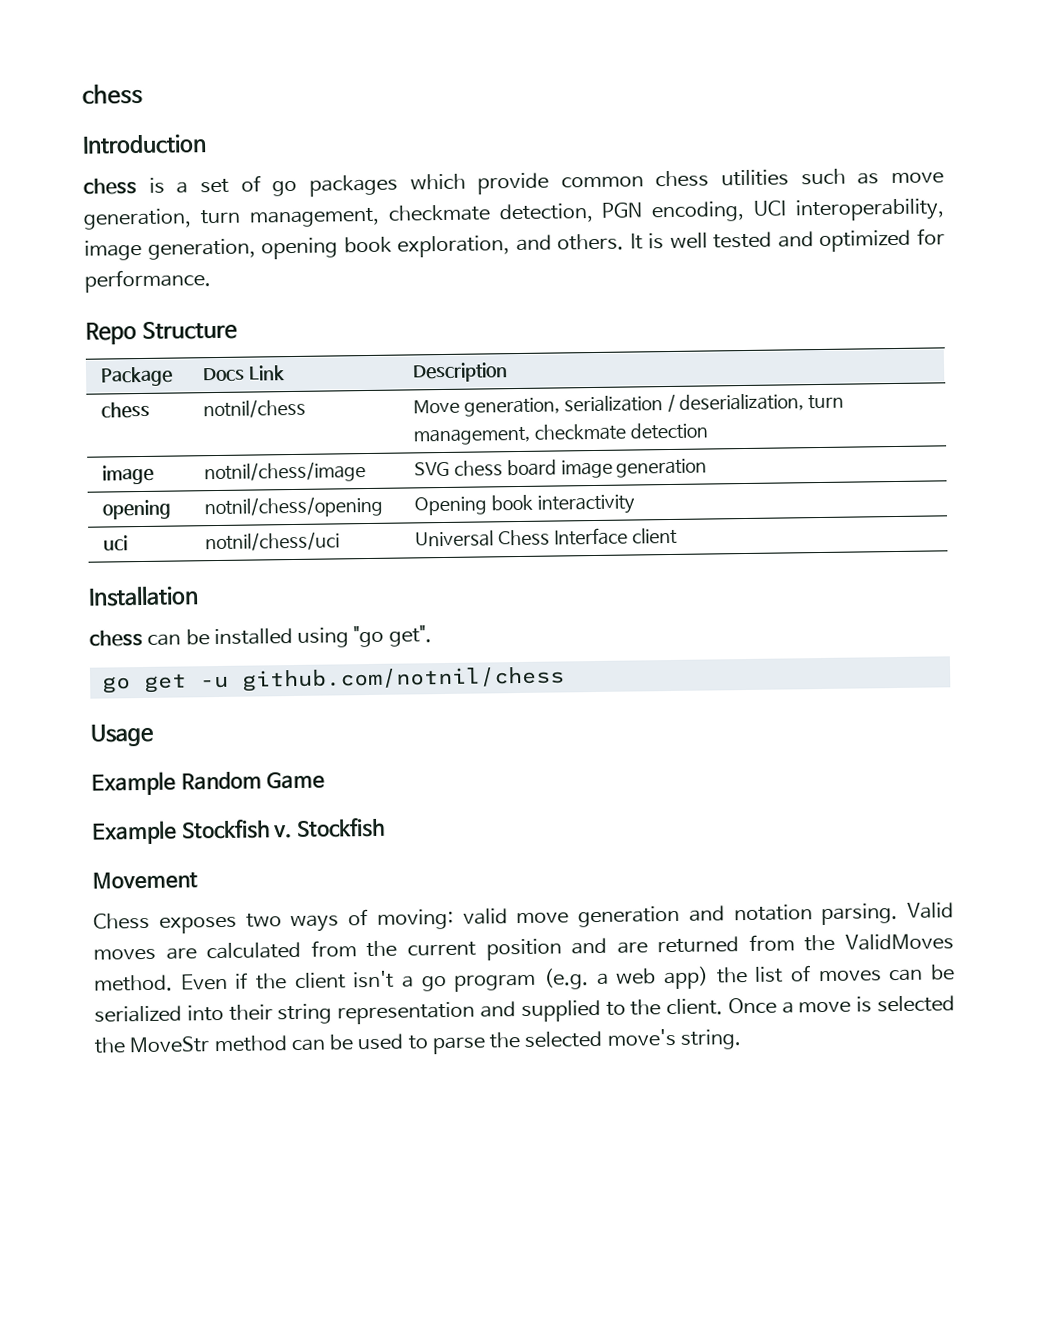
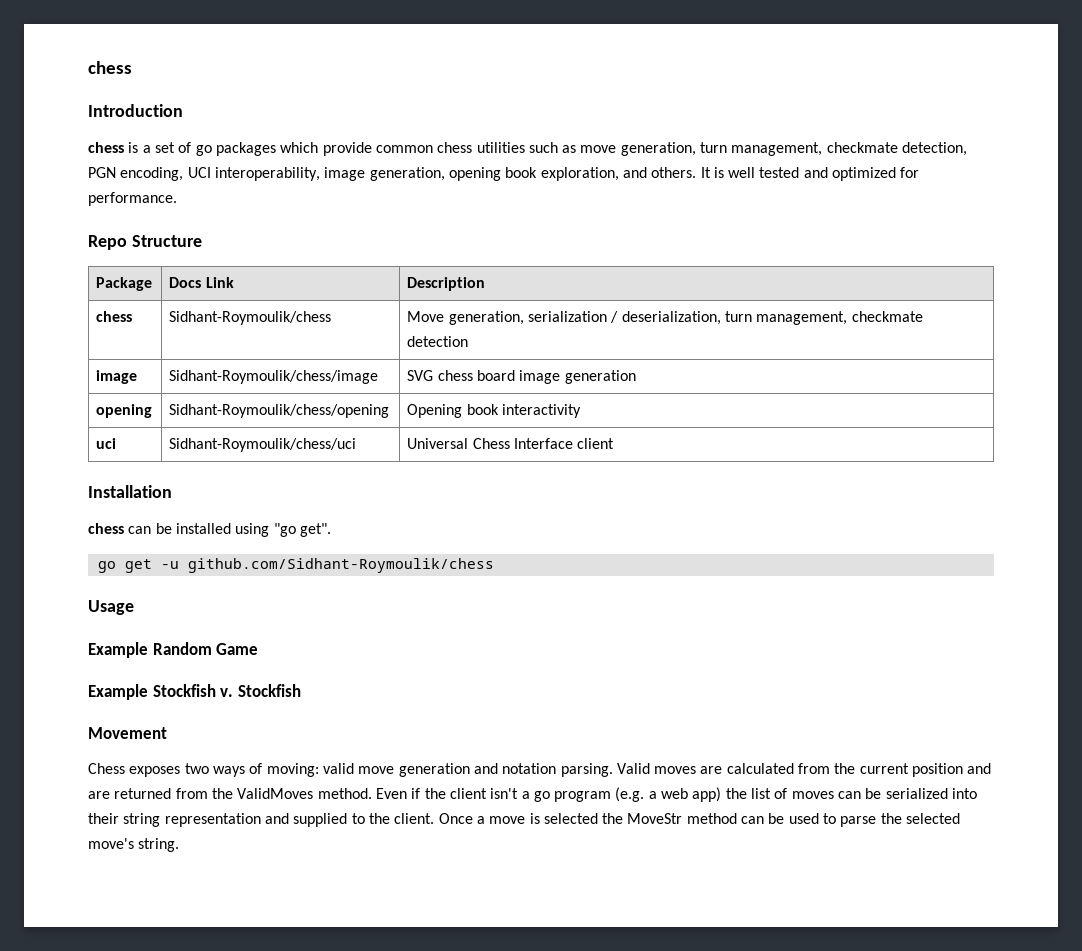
- chess | notnil/chess | Move generation, serialization / deserialization, turn management, checkmate detection
+ chess | Sidhant-Roymoulik/chess | Move generation, serialization / deserialization, turn management, checkmate detection
- image | notnil/chess/image | SVG chess board image generation
+ image | Sidhant-Roymoulik/chess/image | SVG chess board image generation
- opening | notnil/chess/opening | Opening book interactivity
+ opening | Sidhant-Roymoulik/chess/opening | Opening book interactivity
- uci | notnil/chess/uci | Universal Chess Interface client
+ uci | Sidhant-Roymoulik/chess/uci | Universal Chess Interface client
- go get -u github.com/notnil/chess
+ go get -u github.com/Sidhant-Roymoulik/chess

